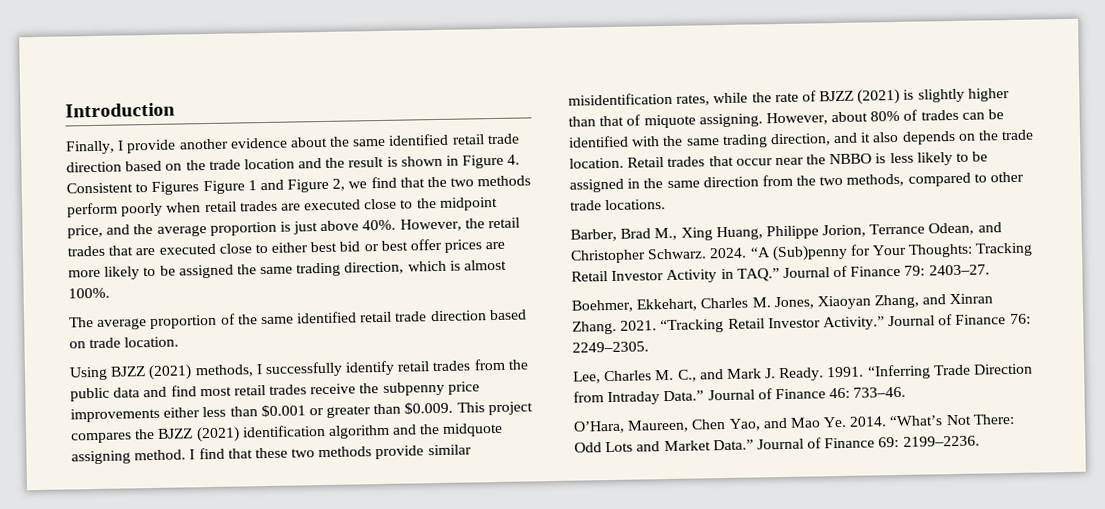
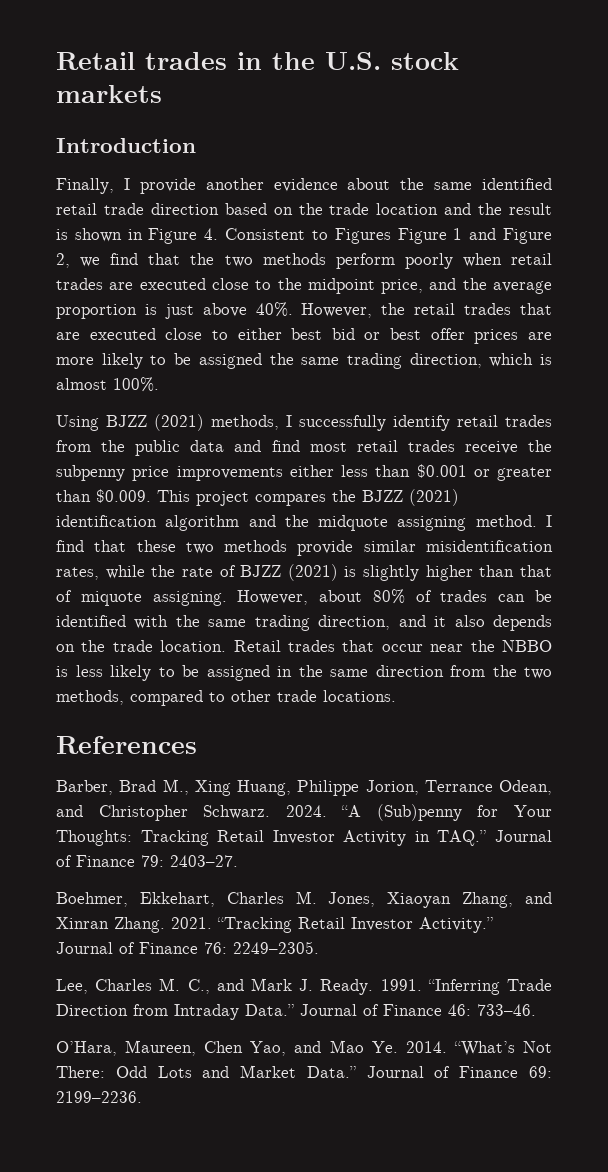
+ Retail trades in the U.S. stock markets
- The average proportion of the same identified retail trade direction based on trade location.
+ References

